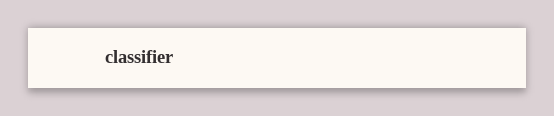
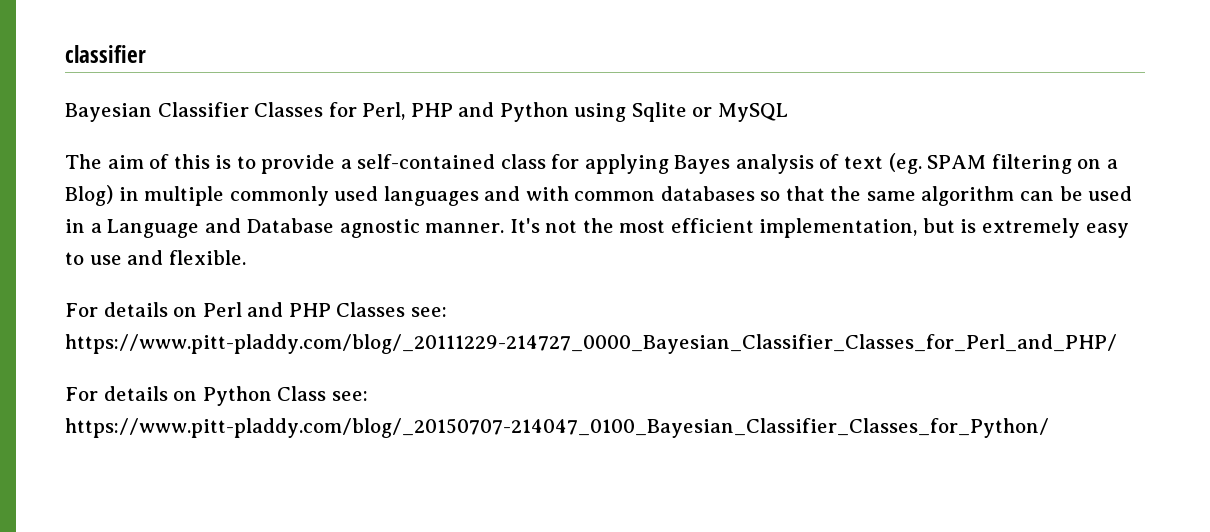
+ Bayesian Classifier Classes for Perl, PHP and Python using Sqlite or MySQL
+ The aim of this is to provide a self-contained class for applying Bayes analysis of text (eg. SPAM filtering on a Blog) in multiple commonly used languages and with common databases so that the same algorithm can be used in a Language and Database agnostic manner. It's not the most efficient implementation, but is extremely easy to use and flexible.
+ For details on Perl and PHP Classes see: https://www.pitt-pladdy.com/blog/_20111229-214727_0000_Bayesian_Classifier_Classes_for_Perl_and_PHP/
+ For details on Python Class see: https://www.pitt-pladdy.com/blog/_20150707-214047_0100_Bayesian_Classifier_Classes_for_Python/

